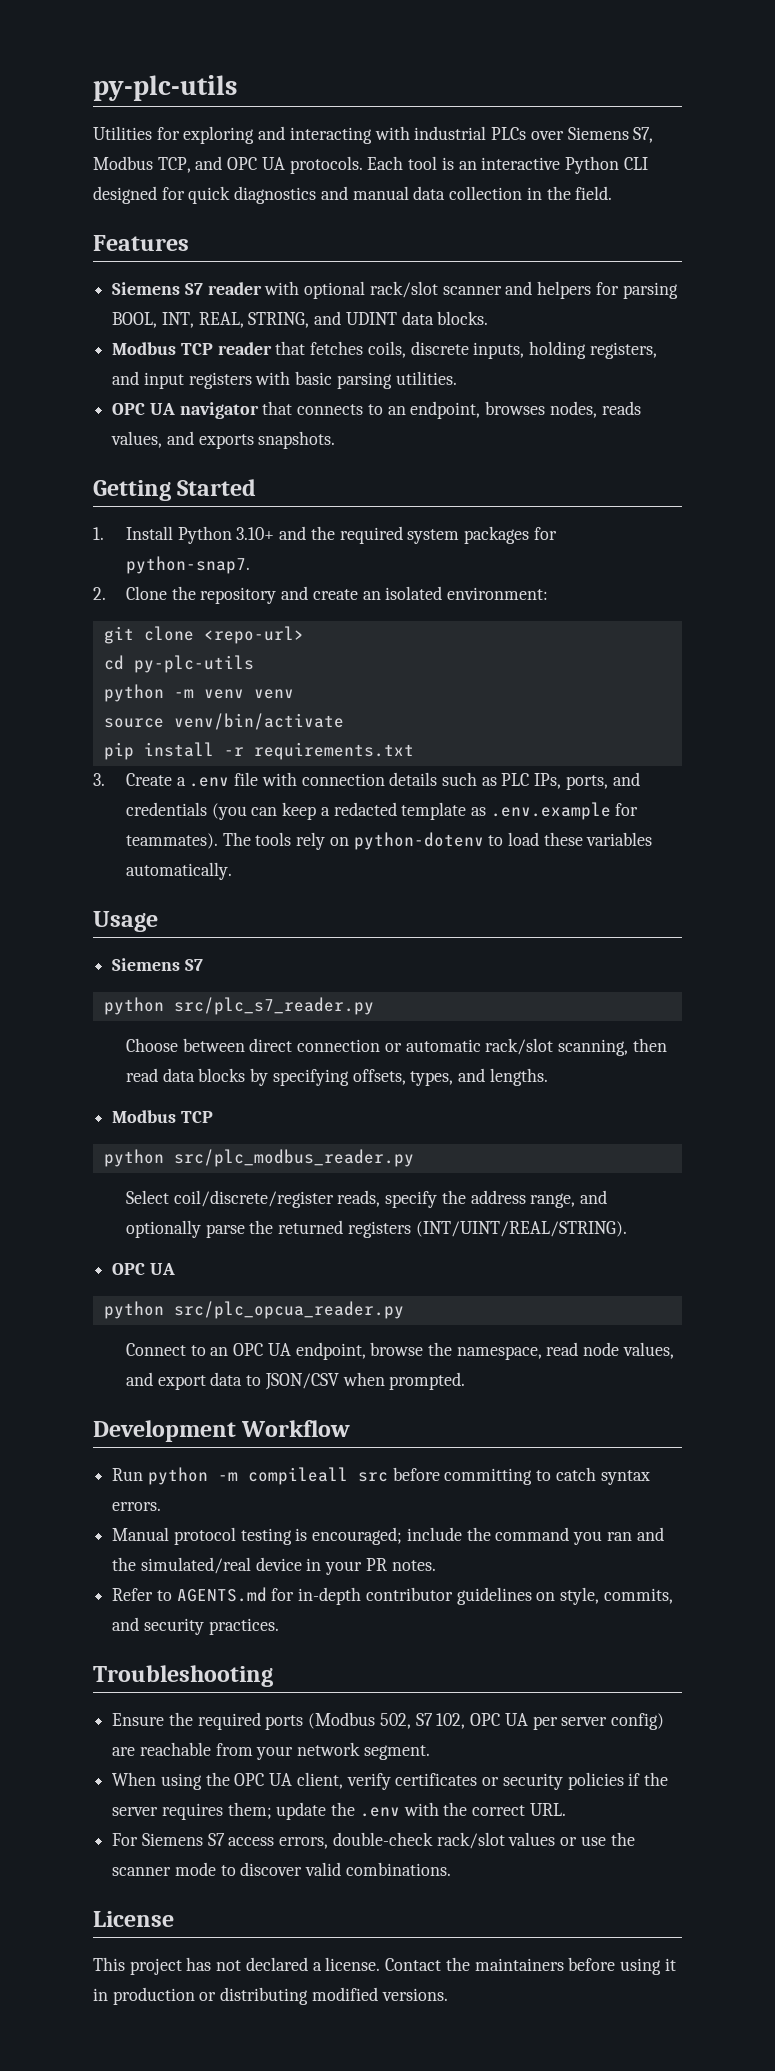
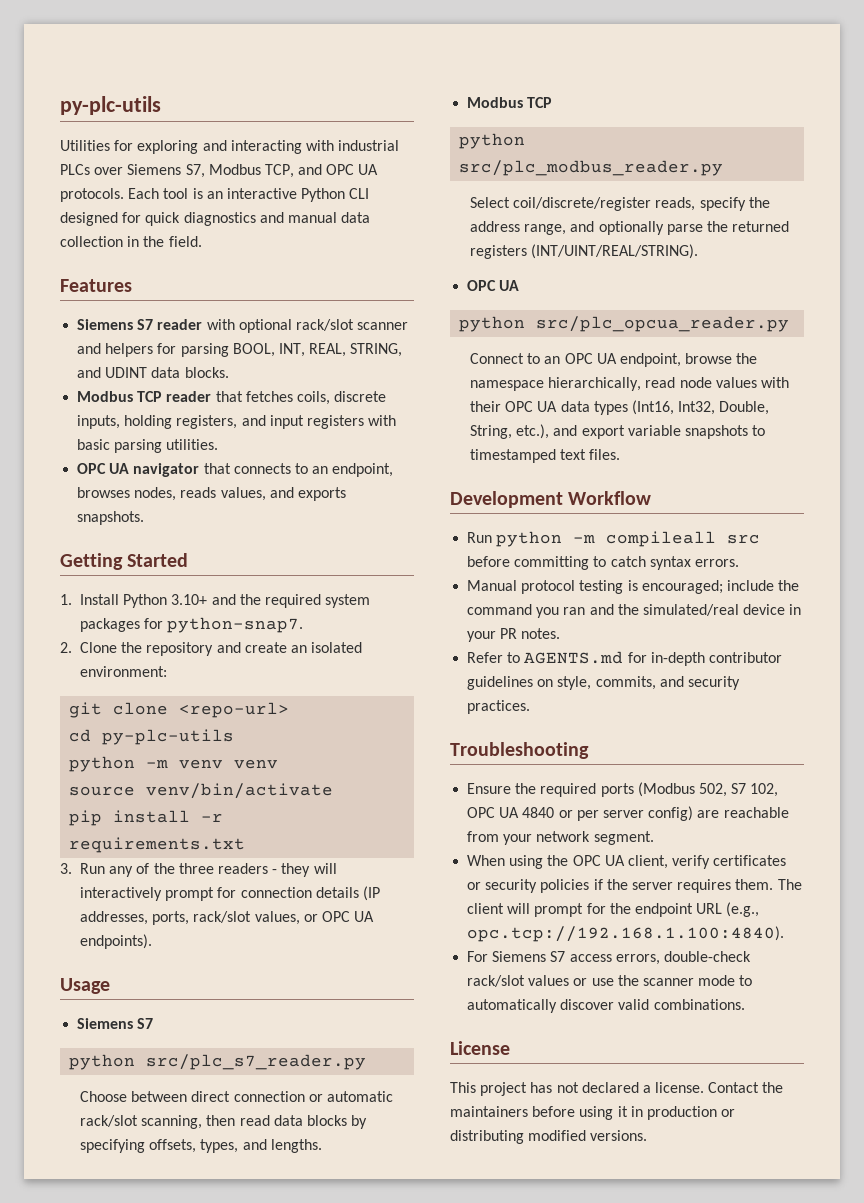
- 3. Create a .env file with connection details such as PLC IPs, ports, and credentials (you can keep a redacted template as .env.example for teammates). The tools rely on python-dotenv to load these variables automatically.
+ 3. Run any of the three readers - they will interactively prompt for connection details (IP addresses, ports, rack/slot values, or OPC UA endpoints).
- Connect to an OPC UA endpoint, browse the namespace, read node values, and export data to JSON/CSV when prompted.
+ Connect to an OPC UA endpoint, browse the namespace hierarchically, read node values with their OPC UA data types (Int16, Int32, Double, String, etc.), and export variable snapshots to timestamped text files.
- Ensure the required ports (Modbus 502, S7 102, OPC UA per server config) are reachable from your network segment.
+ Ensure the required ports (Modbus 502, S7 102, OPC UA 4840 or per server config) are reachable from your network segment.
- When using the OPC UA client, verify certificates or security policies if the server requires them; update the .env with the correct URL.
+ When using the OPC UA client, verify certificates or security policies if the server requires them. The client will prompt for the endpoint URL (e.g., opc.tcp://192.168.1.100:4840).
- For Siemens S7 access errors, double-check rack/slot values or use the scanner mode to discover valid combinations.
+ For Siemens S7 access errors, double-check rack/slot values or use the scanner mode to automatically discover valid combinations.

